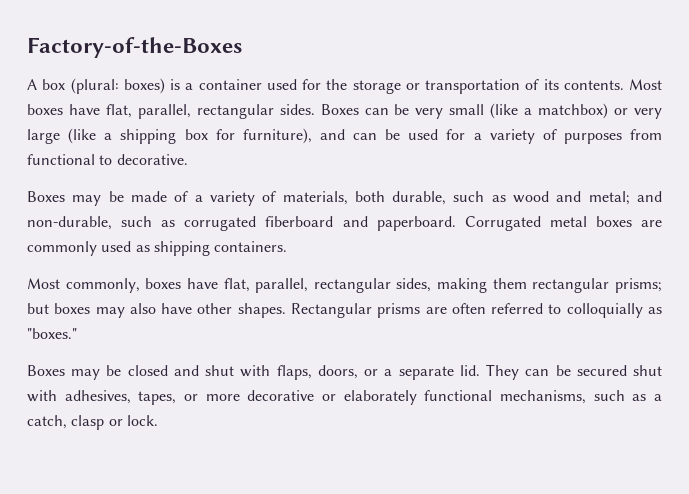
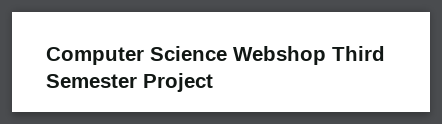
- Factory-of-the-Boxes
- A box (plural: boxes) is a container used for the storage or transportation of its contents. Most boxes have flat, parallel, rectangular sides. Boxes can be very small (like a matchbox) or very large (like a shipping box for furniture), and can be used for a variety of purposes from functional to decorative.
- Boxes may be made of a variety of materials, both durable, such as wood and metal; and non-durable, such as corrugated fiberboard and paperboard. Corrugated metal boxes are commonly used as shipping containers.
- Most commonly, boxes have flat, parallel, rectangular sides, making them rectangular prisms; but boxes may also have other shapes. Rectangular prisms are often referred to colloquially as "boxes."
- Boxes may be closed and shut with flaps, doors, or a separate lid. They can be secured shut with adhesives, tapes, or more decorative or elaborately functional mechanisms, such as a catch, clasp or lock.
+ Computer Science Webshop Third Semester Project

